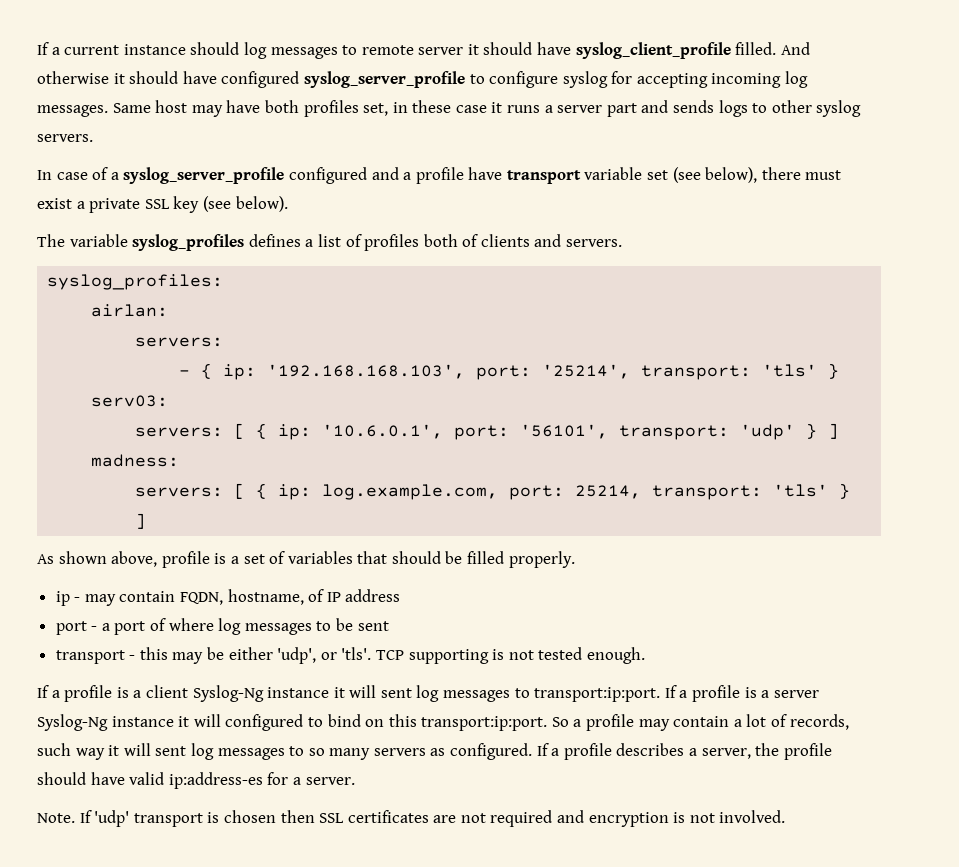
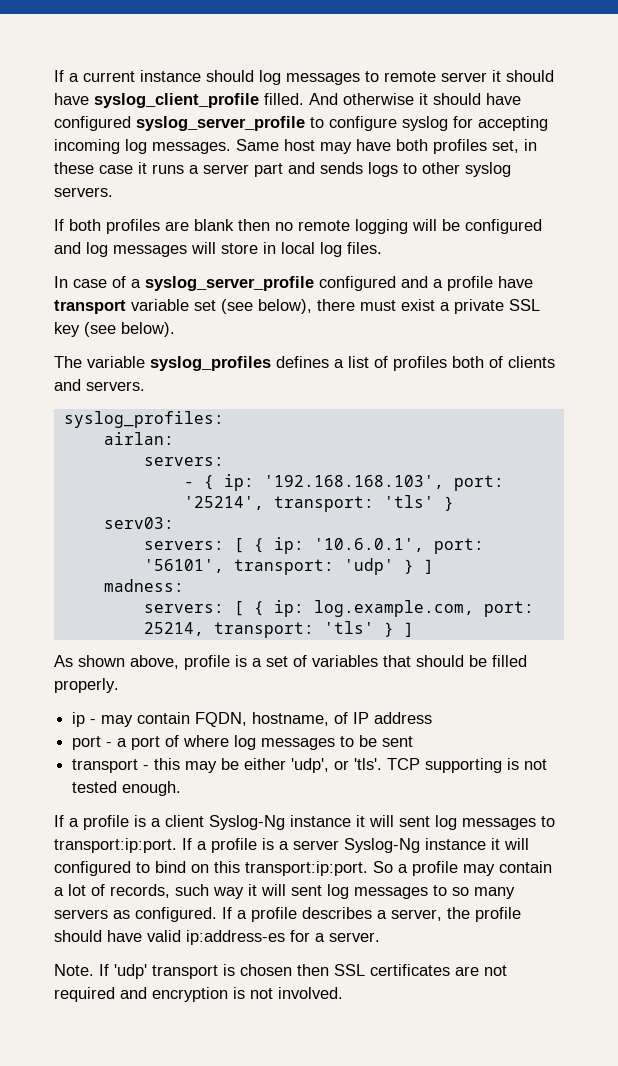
+ If both profiles are blank then no remote logging will be configured and log messages will store in local log files.

